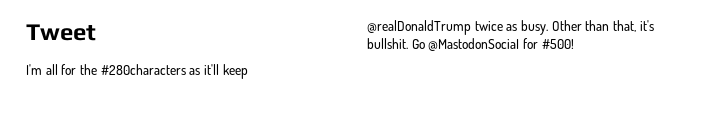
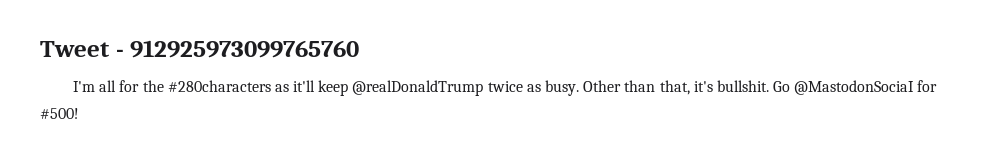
- Tweet
+ Tweet - 912925973099765760

